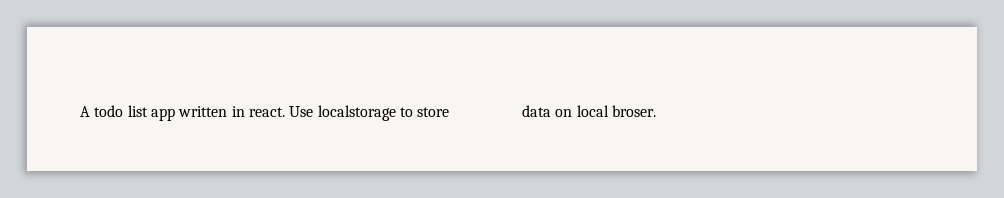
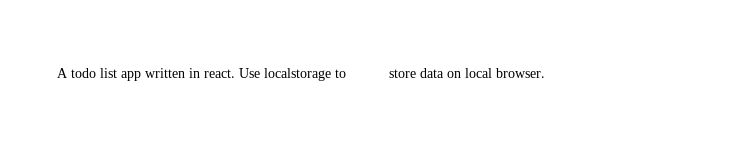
- Use localstorage to store data on local broser.
+ Use localstorage to store data on local browser.

